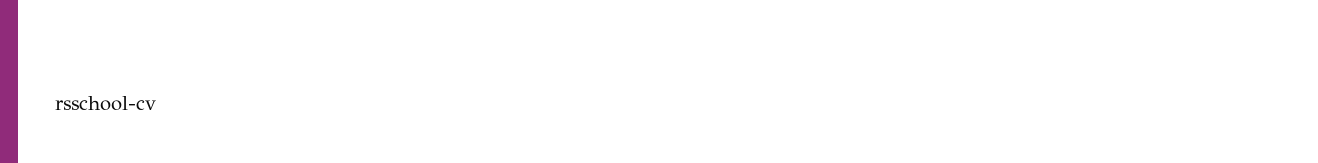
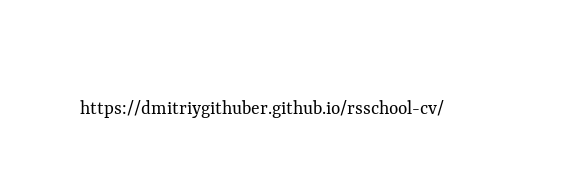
- rsschool-cv
+ https://dmitriygithuber.github.io/rsschool-cv/

